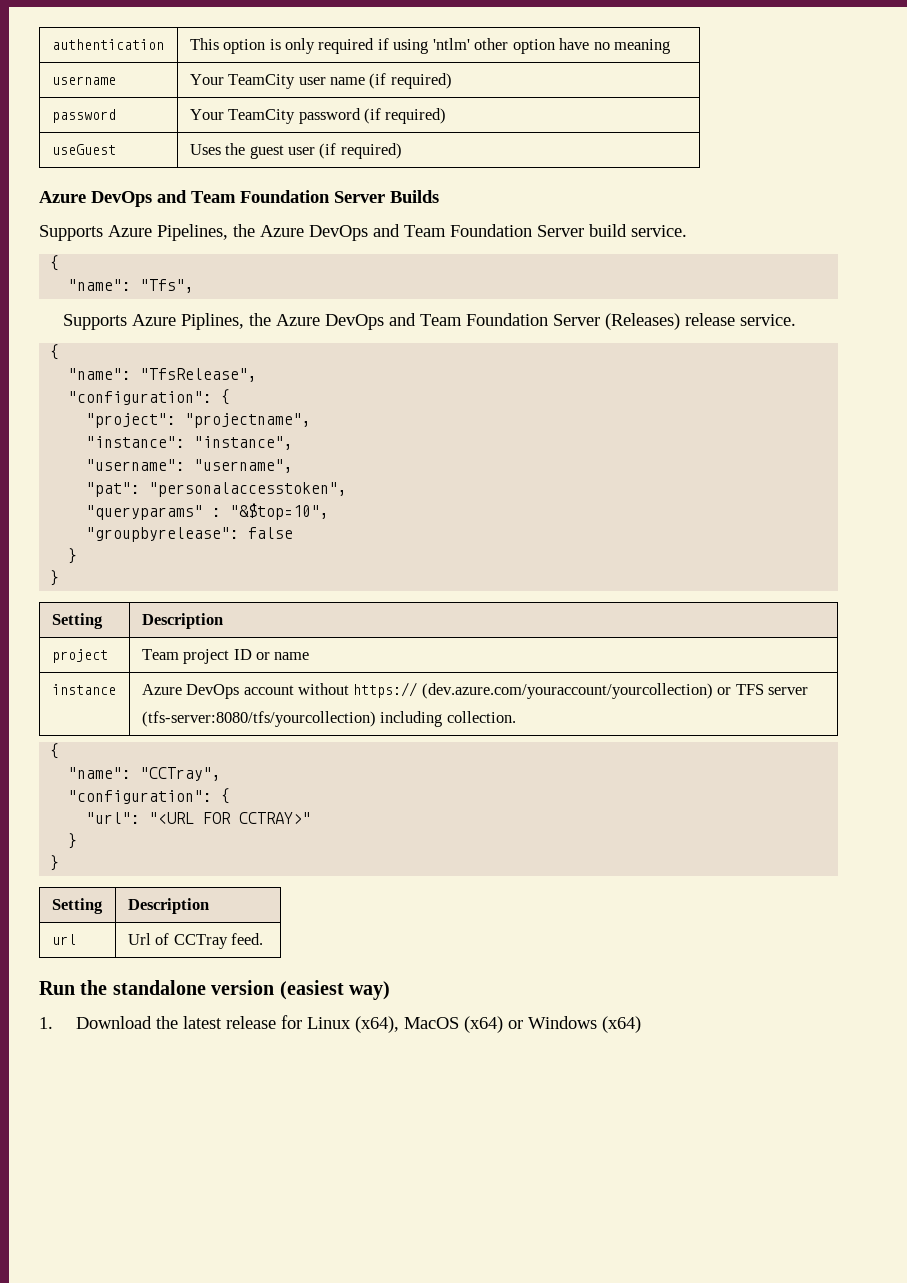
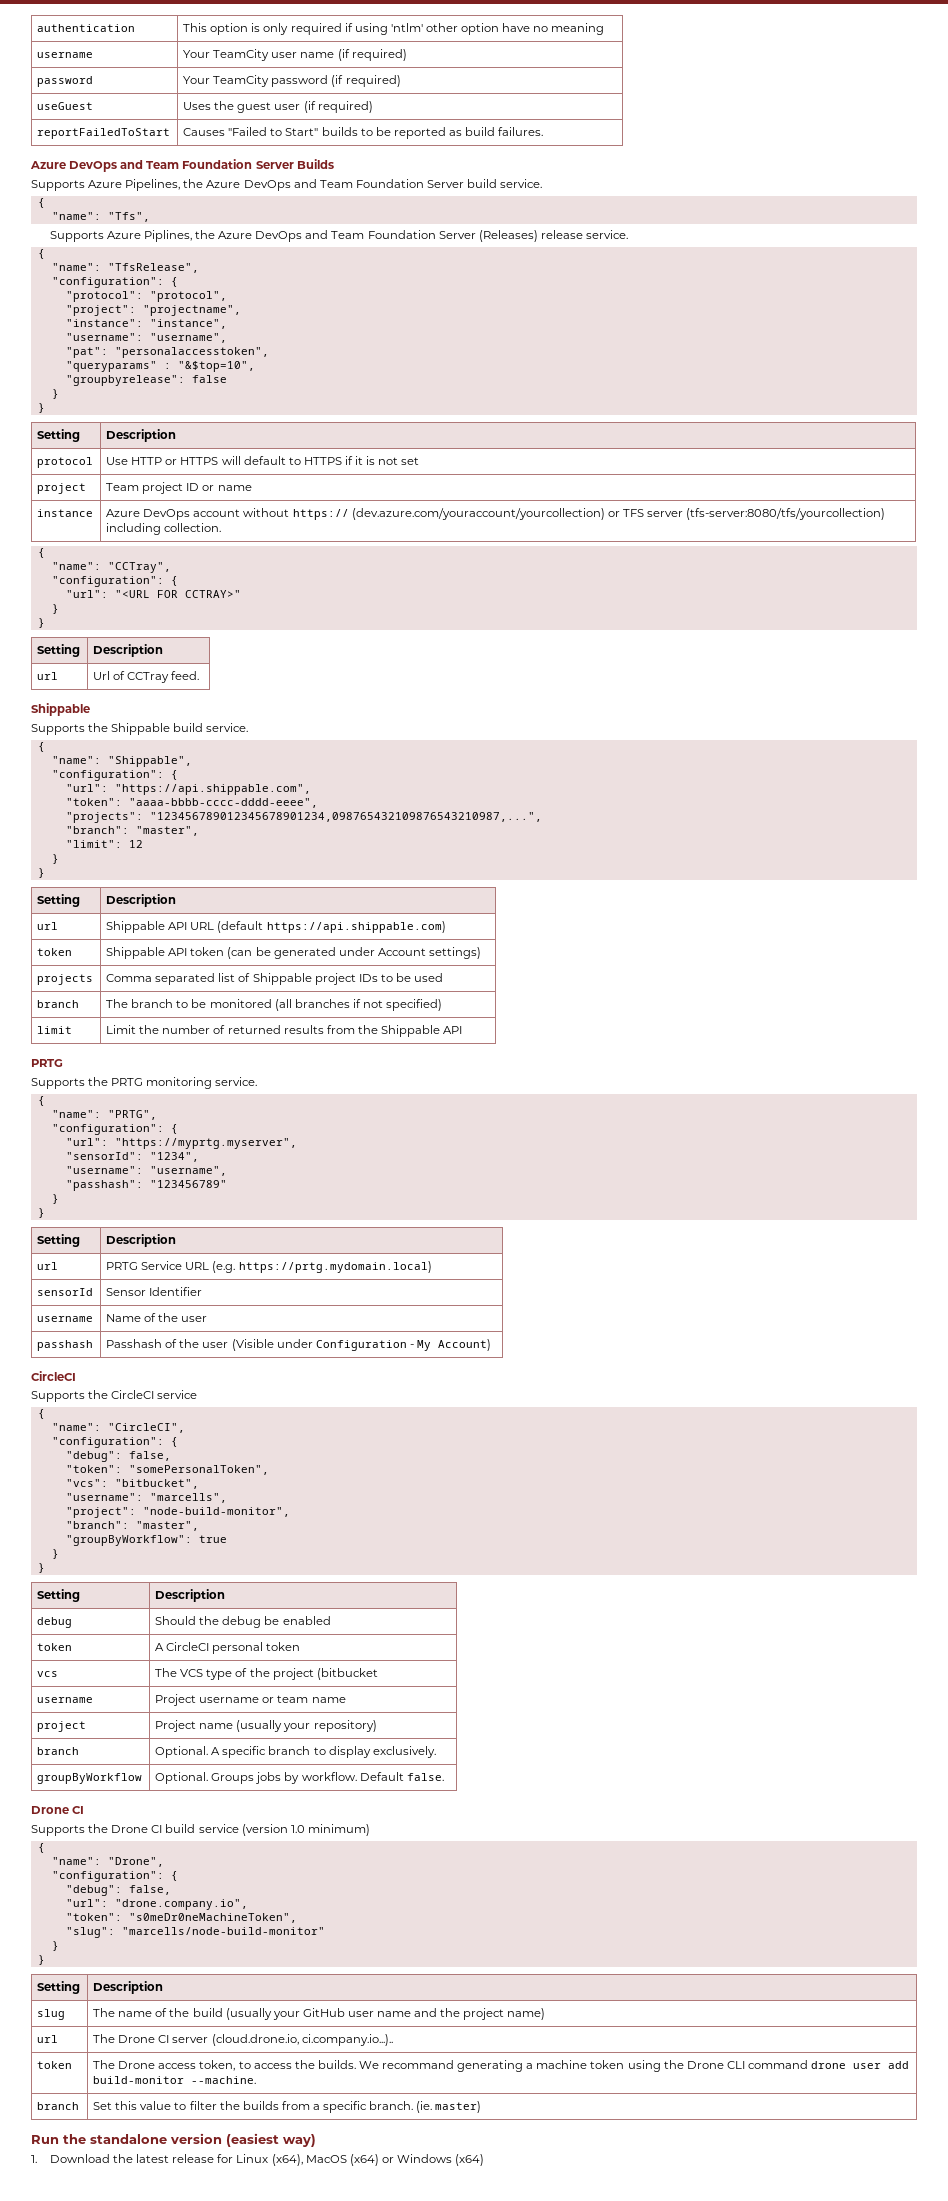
+ reportFailedToStart | Causes "Failed to Start" builds to be reported as build failures.
+ "protocol": "protocol",
+ protocol | Use HTTP or HTTPS will default to HTTPS if it is not set
  url | Url of CCTray feed.
+ Shippable
+ Supports the Shippable build service.
+ {
+ "name": "Shippable",
+ "configuration": {
+ "url": "https://api.shippable.com",
+ "token": "aaaa-bbbb-cccc-dddd-eeee",
+ "projects": "123456789012345678901234,098765432109876543210987,...",
+ "branch": "master",
+ "limit": 12
+ }
+ }
+ Setting | Description
+ url | Shippable API URL (default https://api.shippable.com)
+ token | Shippable API token (can be generated under Account settings)
+ projects | Comma separated list of Shippable project IDs to be used
+ branch | The branch to be monitored (all branches if not specified)
+ limit | Limit the number of returned results from the Shippable API
+ PRTG
+ Supports the PRTG monitoring service.
+ {
+ "name": "PRTG",
+ "configuration": {
+ "url": "https://myprtg.myserver",
+ "sensorId": "1234",
+ "username": "username",
+ "passhash": "123456789"
+ }
+ }
+ Setting | Description
+ url | PRTG Service URL (e.g. https://prtg.mydomain.local)
+ sensorId | Sensor Identifier
+ username | Name of the user
+ passhash | Passhash of the user (Visible under Configuration - My Account)
+ CircleCI
+ Supports the CircleCI service
+ {
+ "name": "CircleCI",
+ "configuration": {
+ "debug": false,
+ "token": "somePersonalToken",
+ "vcs": "bitbucket",
+ "username": "marcells",
+ "project": "node-build-monitor",
+ "branch": "master",
+ "groupByWorkflow": true
+ }
+ }
+ Setting | Description
+ debug | Should the debug be enabled
+ token | A CircleCI personal token
+ vcs | The VCS type of the project (bitbucket
+ username | Project username or team name
+ project | Project name (usually your repository)
+ branch | Optional. A specific branch to display exclusively.
+ groupByWorkflow | Optional. Groups jobs by workflow. Default false.
+ Drone CI
+ Supports the Drone CI build service (version 1.0 minimum)
+ {
+ "name": "Drone",
+ "configuration": {
+ "debug": false,
+ "url": "drone.company.io",
+ "token": "s0meDr0neMachineToken",
+ "slug": "marcells/node-build-monitor"
+ }
+ }
+ Setting | Description
+ slug | The name of the build (usually your GitHub user name and the project name)
+ url | The Drone CI server (cloud.drone.io, ci.company.io...)..
+ token | The Drone access token, to access the builds. We recommand generating a machine token using the Drone CLI command drone user add build-monitor --machine.
+ branch | Set this value to filter the builds from a specific branch. (ie. master)

